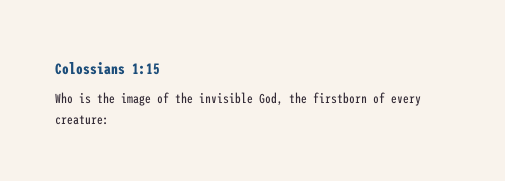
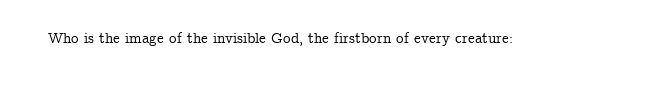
- Colossians 1:15

